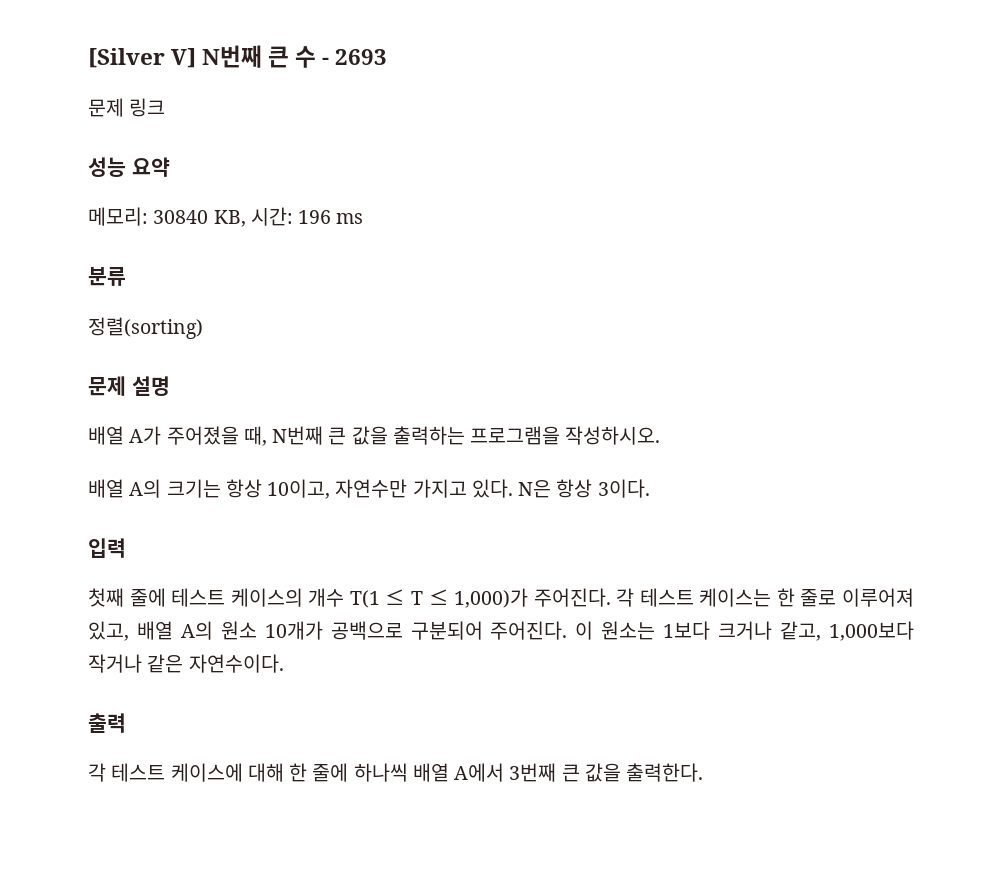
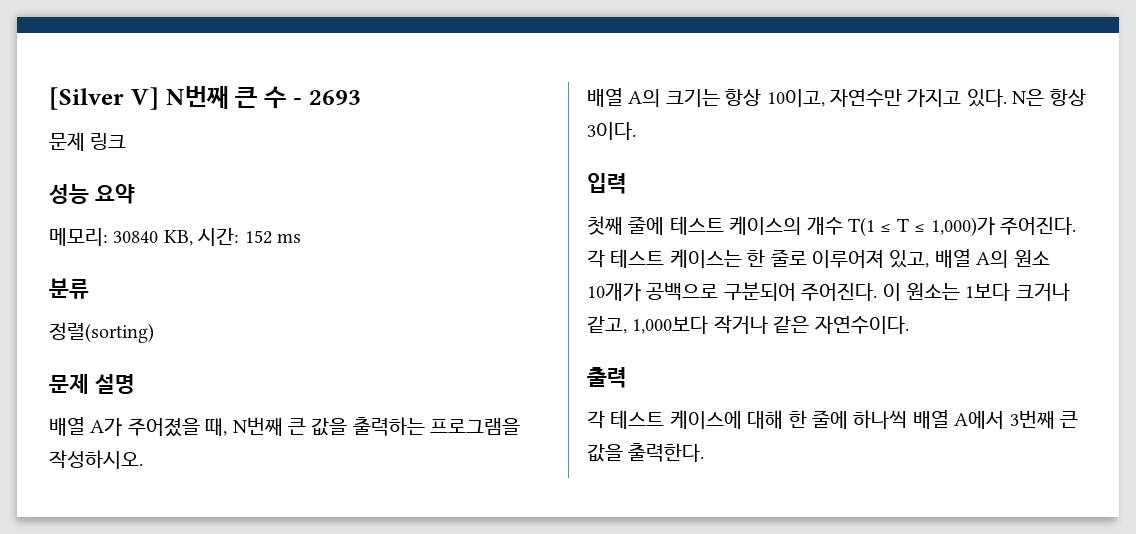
- 메모리: 30840 KB, 시간: 196 ms
+ 메모리: 30840 KB, 시간: 152 ms

